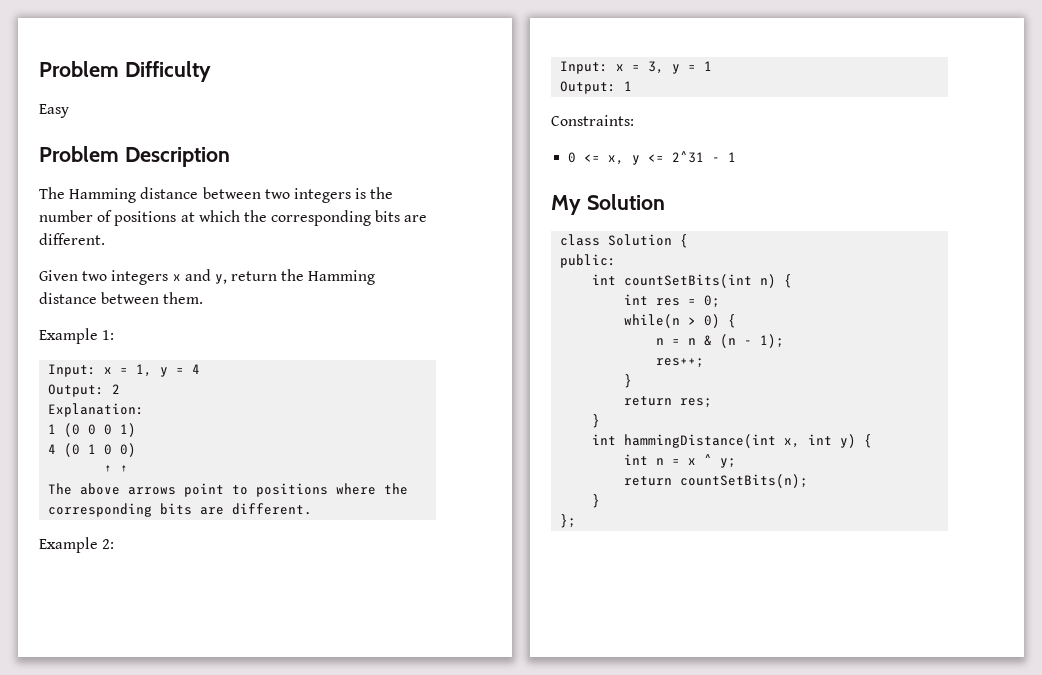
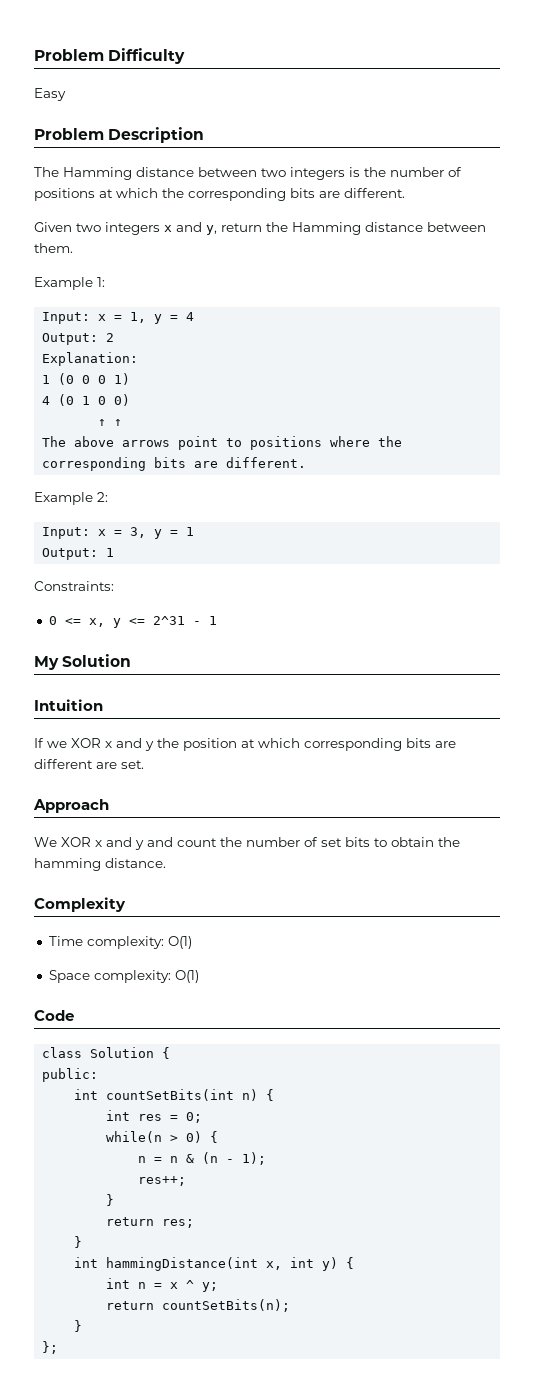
+ Intuition
+ If we XOR x and y the position at which corresponding bits are different are set.
+ Approach
+ We XOR x and y and count the number of set bits to obtain the hamming distance.
+ Complexity
+ Time complexity: O(1)
+ Space complexity: O(1)
+ Code

